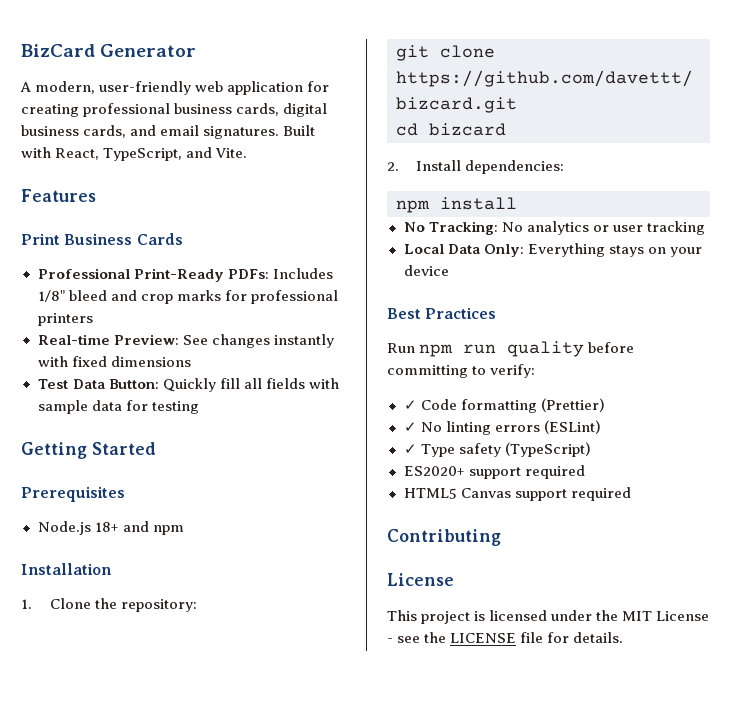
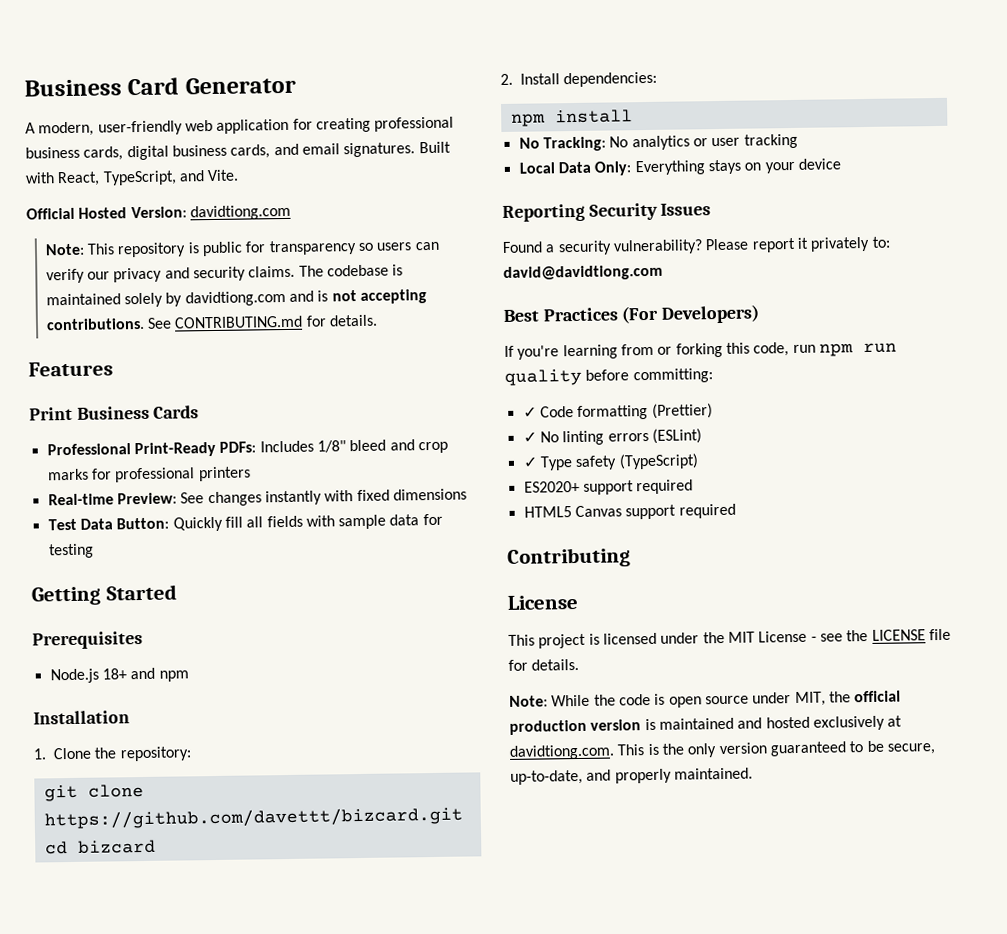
- BizCard Generator
+ Business Card Generator
+ Official Hosted Version: davidtiong.com
+ Note: This repository is public for transparency so users can verify our privacy and security claims. The codebase is maintained solely by davidtiong.com and is not accepting contributions. See CONTRIBUTING.md for details.
- Best Practices
- Run npm run quality before committing to verify:
+ Reporting Security Issues
+ Found a security vulnerability? Please report it privately to: david@davidtiong.com
+ Best Practices (For Developers)
+ If you're learning from or forking this code, run npm run quality before committing:
+ Note: While the code is open source under MIT, the official production version is maintained and hosted exclusively at davidtiong.com. This is the only version guaranteed to be secure, up-to-date, and properly maintained.

